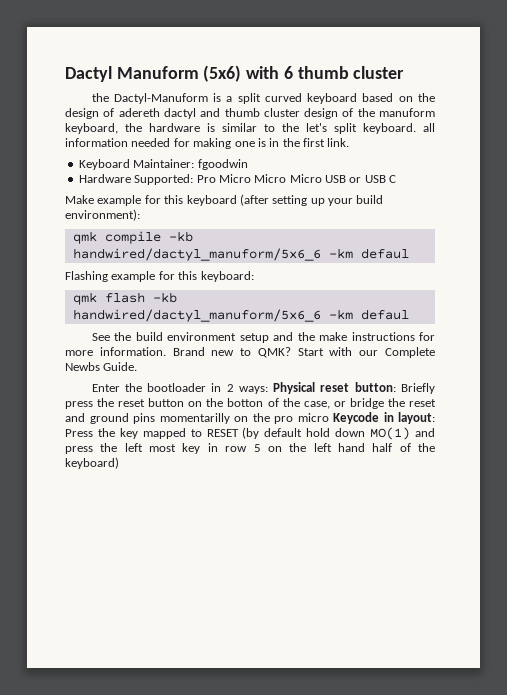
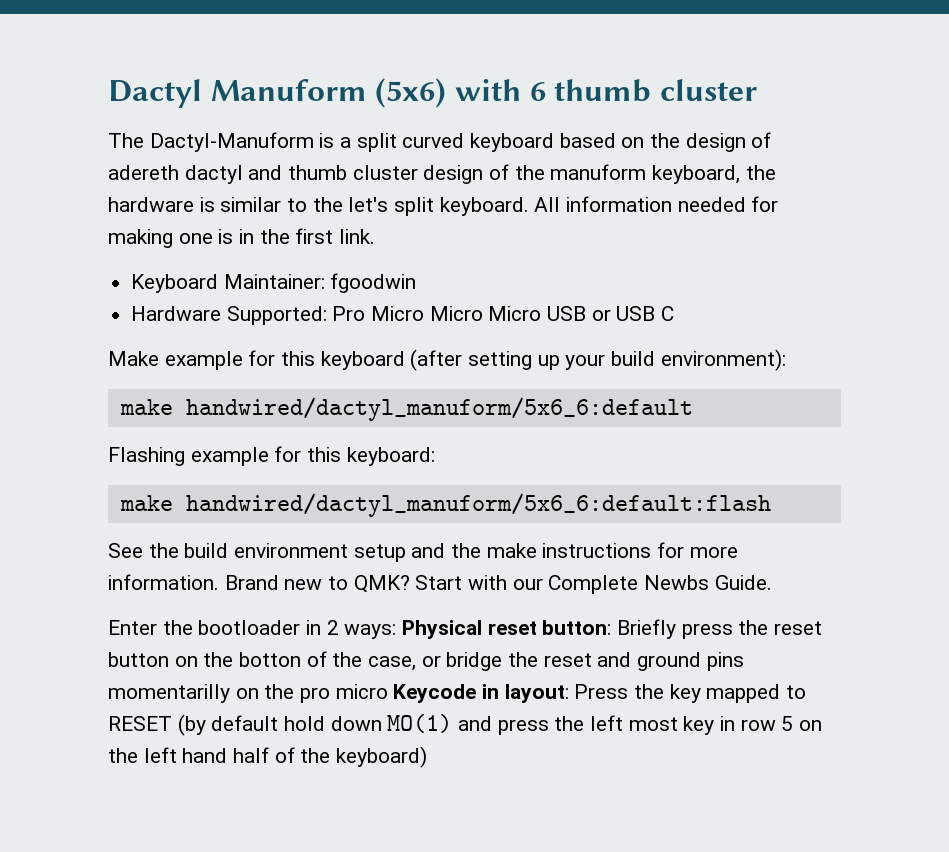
- the Dactyl-Manuform is a split curved keyboard based on the design of adereth dactyl and thumb cluster design of the manuform keyboard, the hardware is similar to the let's split keyboard. all information needed for making one is in the first link.
+ The Dactyl-Manuform is a split curved keyboard based on the design of adereth dactyl and thumb cluster design of the manuform keyboard, the hardware is similar to the let's split keyboard. All information needed for making one is in the first link.
- qmk compile -kb handwired/dactyl_manuform/5x6_6 -km defaul
+ make handwired/dactyl_manuform/5x6_6:default
- qmk flash -kb handwired/dactyl_manuform/5x6_6 -km defaul
+ make handwired/dactyl_manuform/5x6_6:default:flash

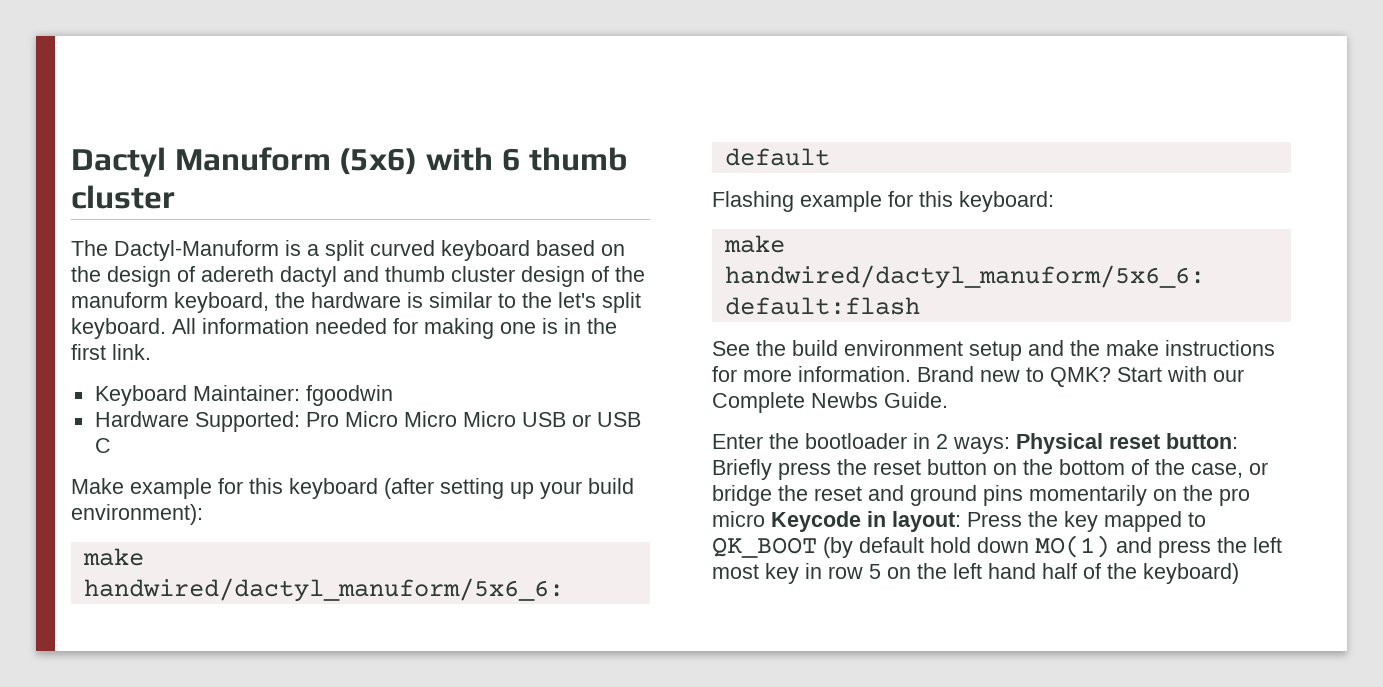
- Enter the bootloader in 2 ways: Physical reset button: Briefly press the reset button on the botton of the case, or bridge the reset and ground pins momentarilly on the pro micro Keycode in layout: Press the key mapped to RESET (by default hold down MO(1) and press the left most key in row 5 on the left hand half of the keyboard)
+ Enter the bootloader in 2 ways: Physical reset button: Briefly press the reset button on the bottom of the case, or bridge the reset and ground pins momentarily on the pro micro Keycode in layout: Press the key mapped to QK_BOOT (by default hold down MO(1) and press the left most key in row 5 on the left hand half of the keyboard)

